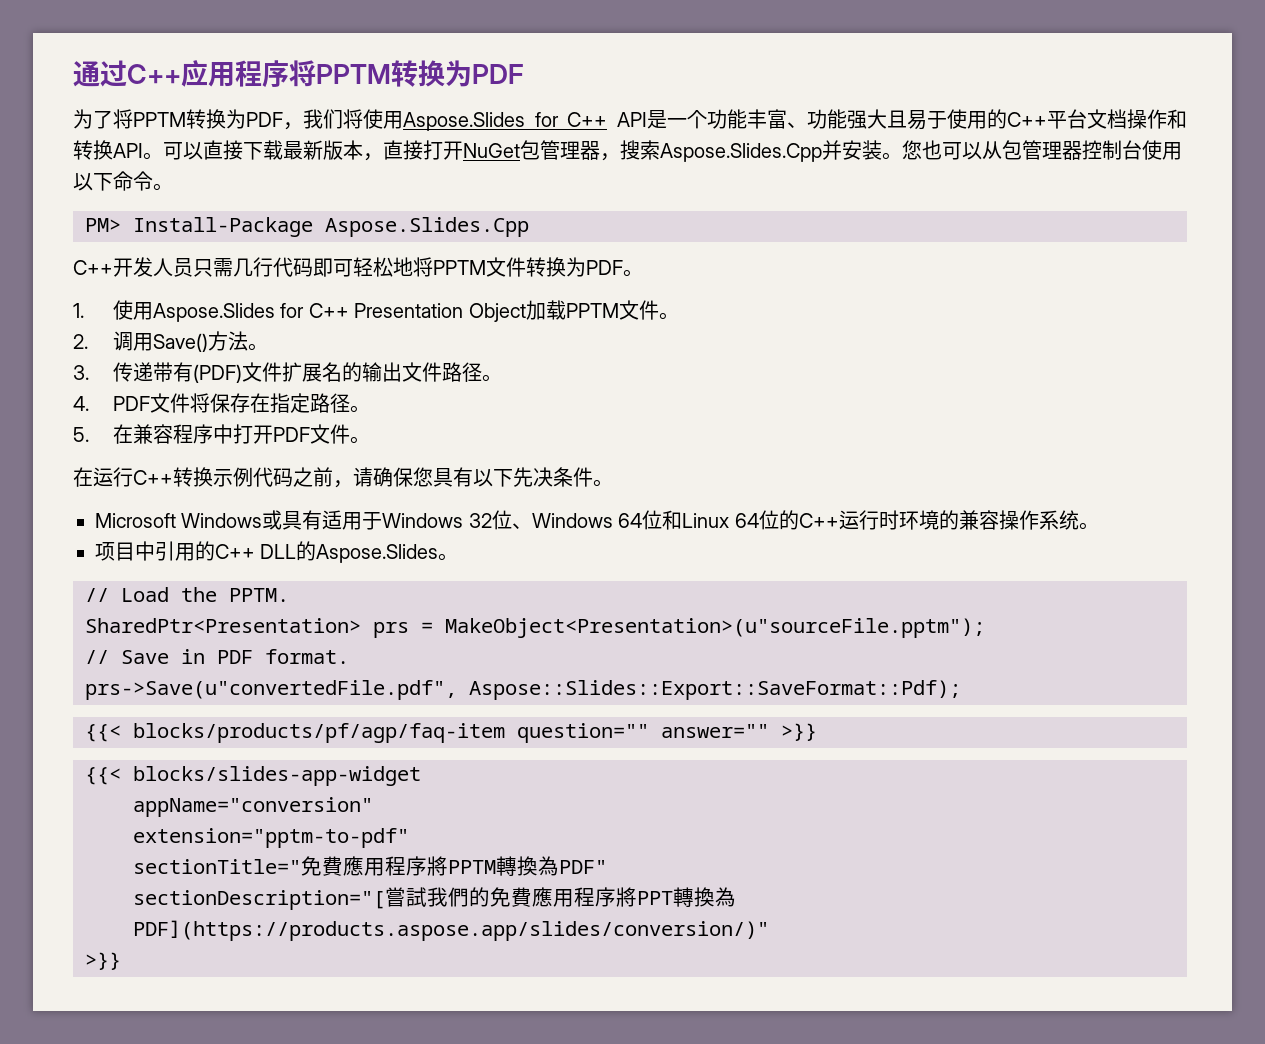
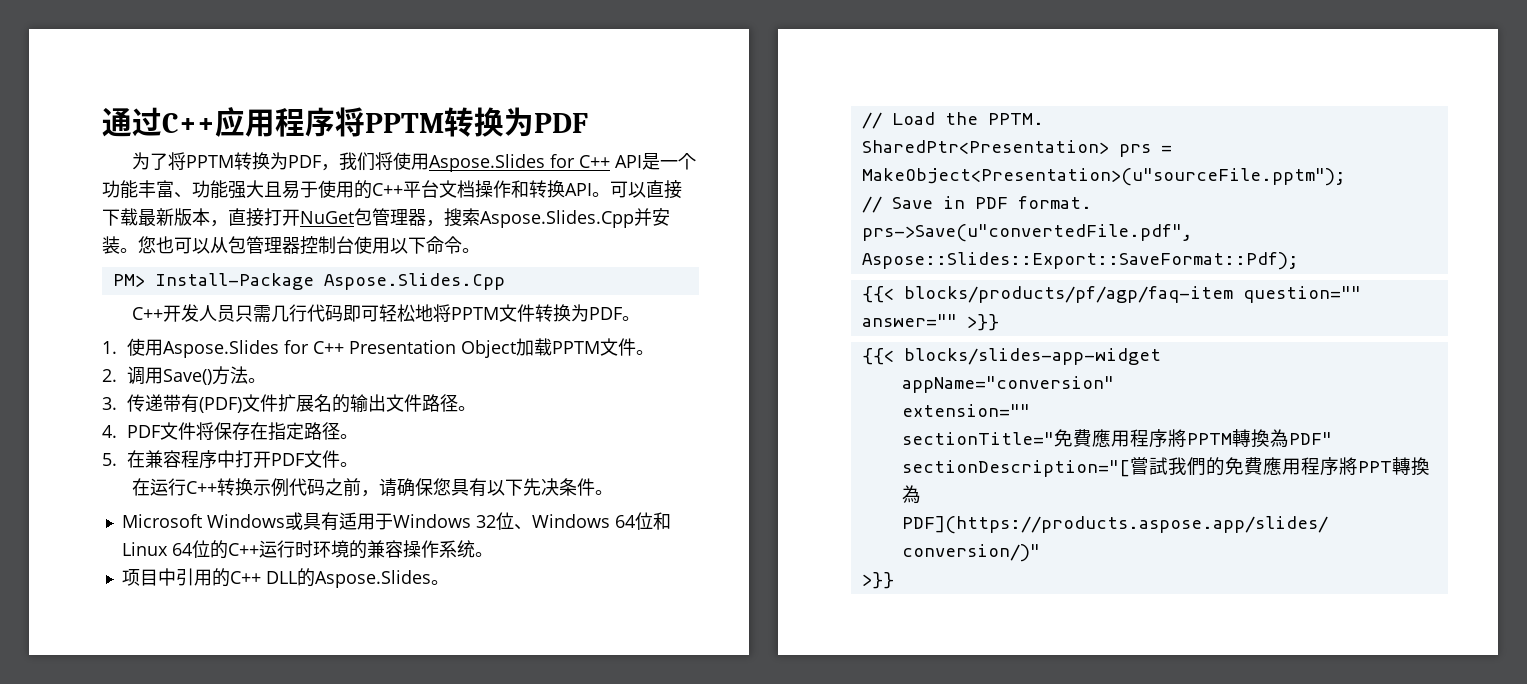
- extension="pptm-to-pdf"
+ extension=""

